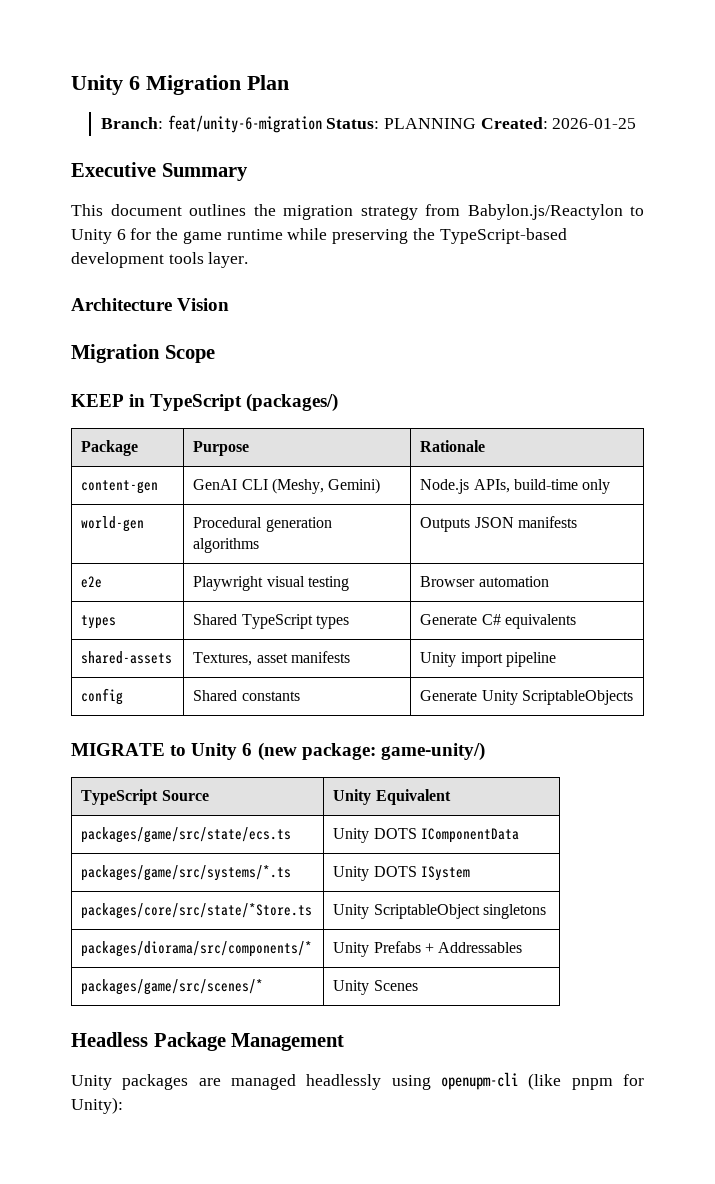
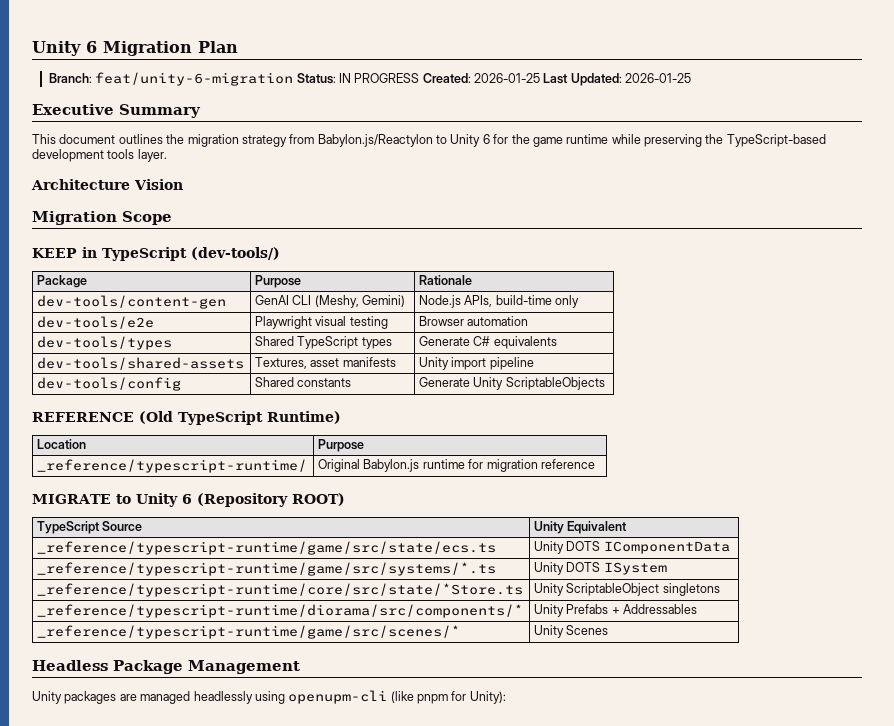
- Branch: feat/unity-6-migration Status: PLANNING Created: 2026-01-25
+ Branch: feat/unity-6-migration Status: IN PROGRESS Created: 2026-01-25 Last Updated: 2026-01-25
- KEEP in TypeScript (packages/)
+ KEEP in TypeScript (dev-tools/)
- content-gen | GenAI CLI (Meshy, Gemini) | Node.js APIs, build-time only
+ dev-tools/content-gen | GenAI CLI (Meshy, Gemini) | Node.js APIs, build-time only
- world-gen | Procedural generation algorithms | Outputs JSON manifests
- e2e | Playwright visual testing | Browser automation
+ dev-tools/e2e | Playwright visual testing | Browser automation
- types | Shared TypeScript types | Generate C# equivalents
+ dev-tools/types | Shared TypeScript types | Generate C# equivalents
- shared-assets | Textures, asset manifests | Unity import pipeline
+ dev-tools/shared-assets | Textures, asset manifests | Unity import pipeline
- config | Shared constants | Generate Unity ScriptableObjects
+ dev-tools/config | Shared constants | Generate Unity ScriptableObjects
+ REFERENCE (Old TypeScript Runtime)
+ Location | Purpose
+ _reference/typescript-runtime/ | Original Babylon.js runtime for migration reference
- MIGRATE to Unity 6 (new package: game-unity/)
+ MIGRATE to Unity 6 (Repository ROOT)
- packages/game/src/state/ecs.ts | Unity DOTS IComponentData
+ _reference/typescript-runtime/game/src/state/ecs.ts | Unity DOTS IComponentData
- packages/game/src/systems/*.ts | Unity DOTS ISystem
+ _reference/typescript-runtime/game/src/systems/*.ts | Unity DOTS ISystem
- packages/core/src/state/*Store.ts | Unity ScriptableObject singletons
+ _reference/typescript-runtime/core/src/state/*Store.ts | Unity ScriptableObject singletons
- packages/diorama/src/components/* | Unity Prefabs + Addressables
+ _reference/typescript-runtime/diorama/src/components/* | Unity Prefabs + Addressables
- packages/game/src/scenes/* | Unity Scenes
+ _reference/typescript-runtime/game/src/scenes/* | Unity Scenes

